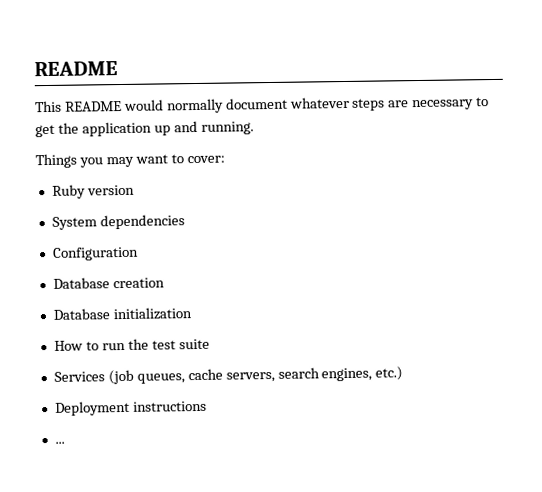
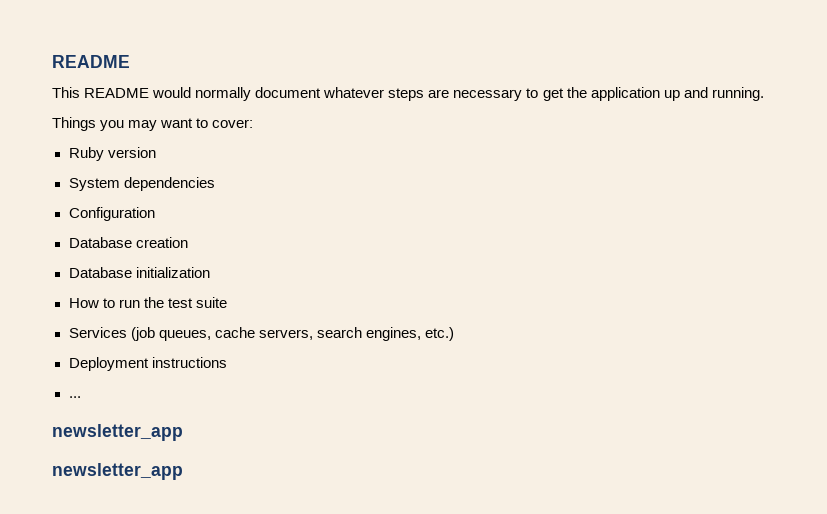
  ...
+ newsletter_app
+ newsletter_app

